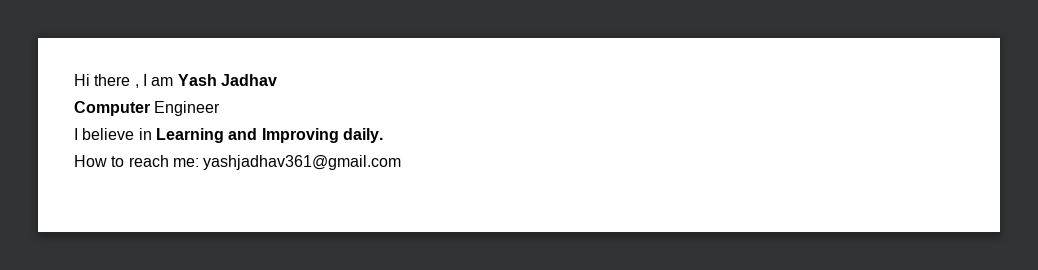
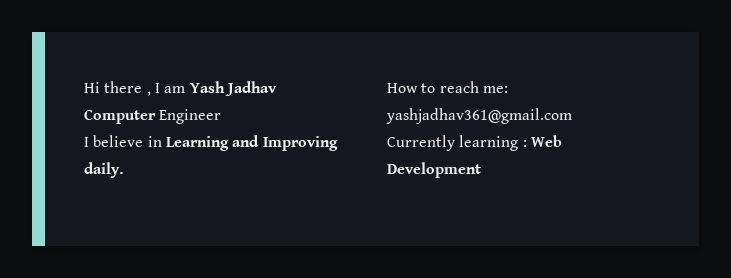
+ Currently learning : Web Development

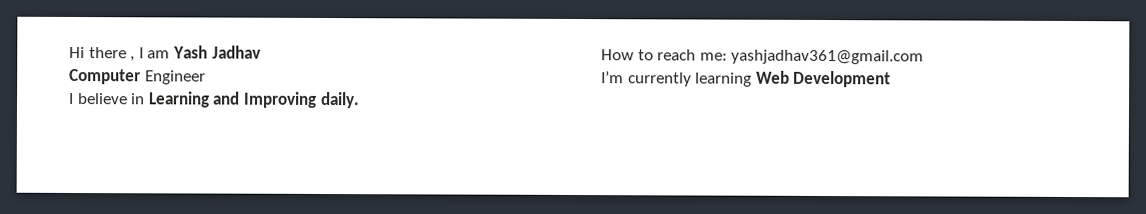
- Currently learning : Web Development
+ I’m currently learning Web Development

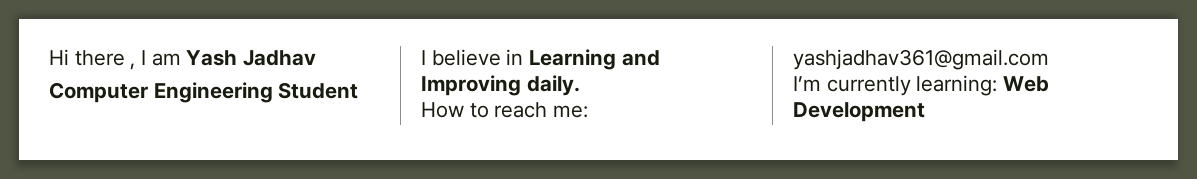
- Computer Engineer
+ Computer Engineering Student
- I’m currently learning Web Development
+ I’m currently learning: Web Development

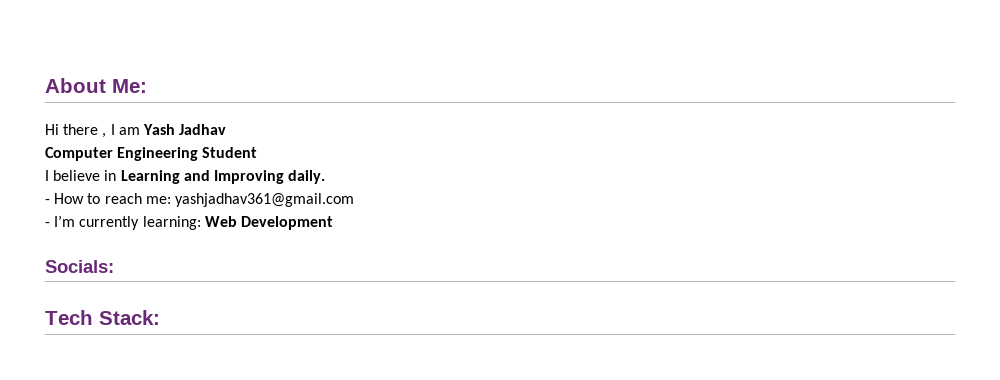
+ About Me:
- How to reach me: yashjadhav361@gmail.com
+ - How to reach me: yashjadhav361@gmail.com
- I’m currently learning: Web Development
+ - I’m currently learning: Web Development
+ Socials:
+ Tech Stack:

